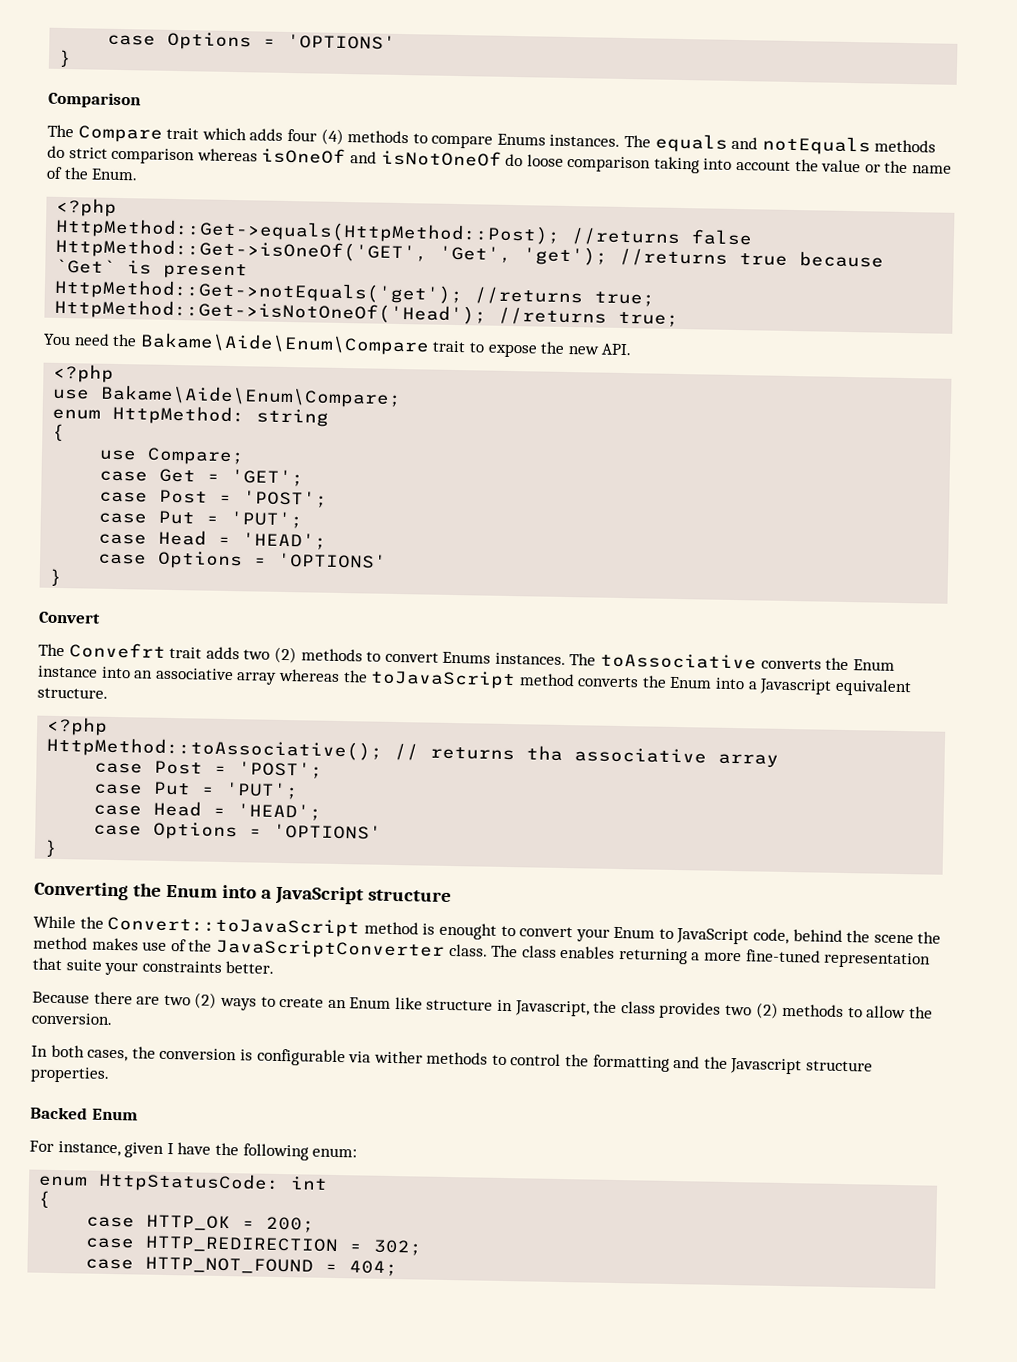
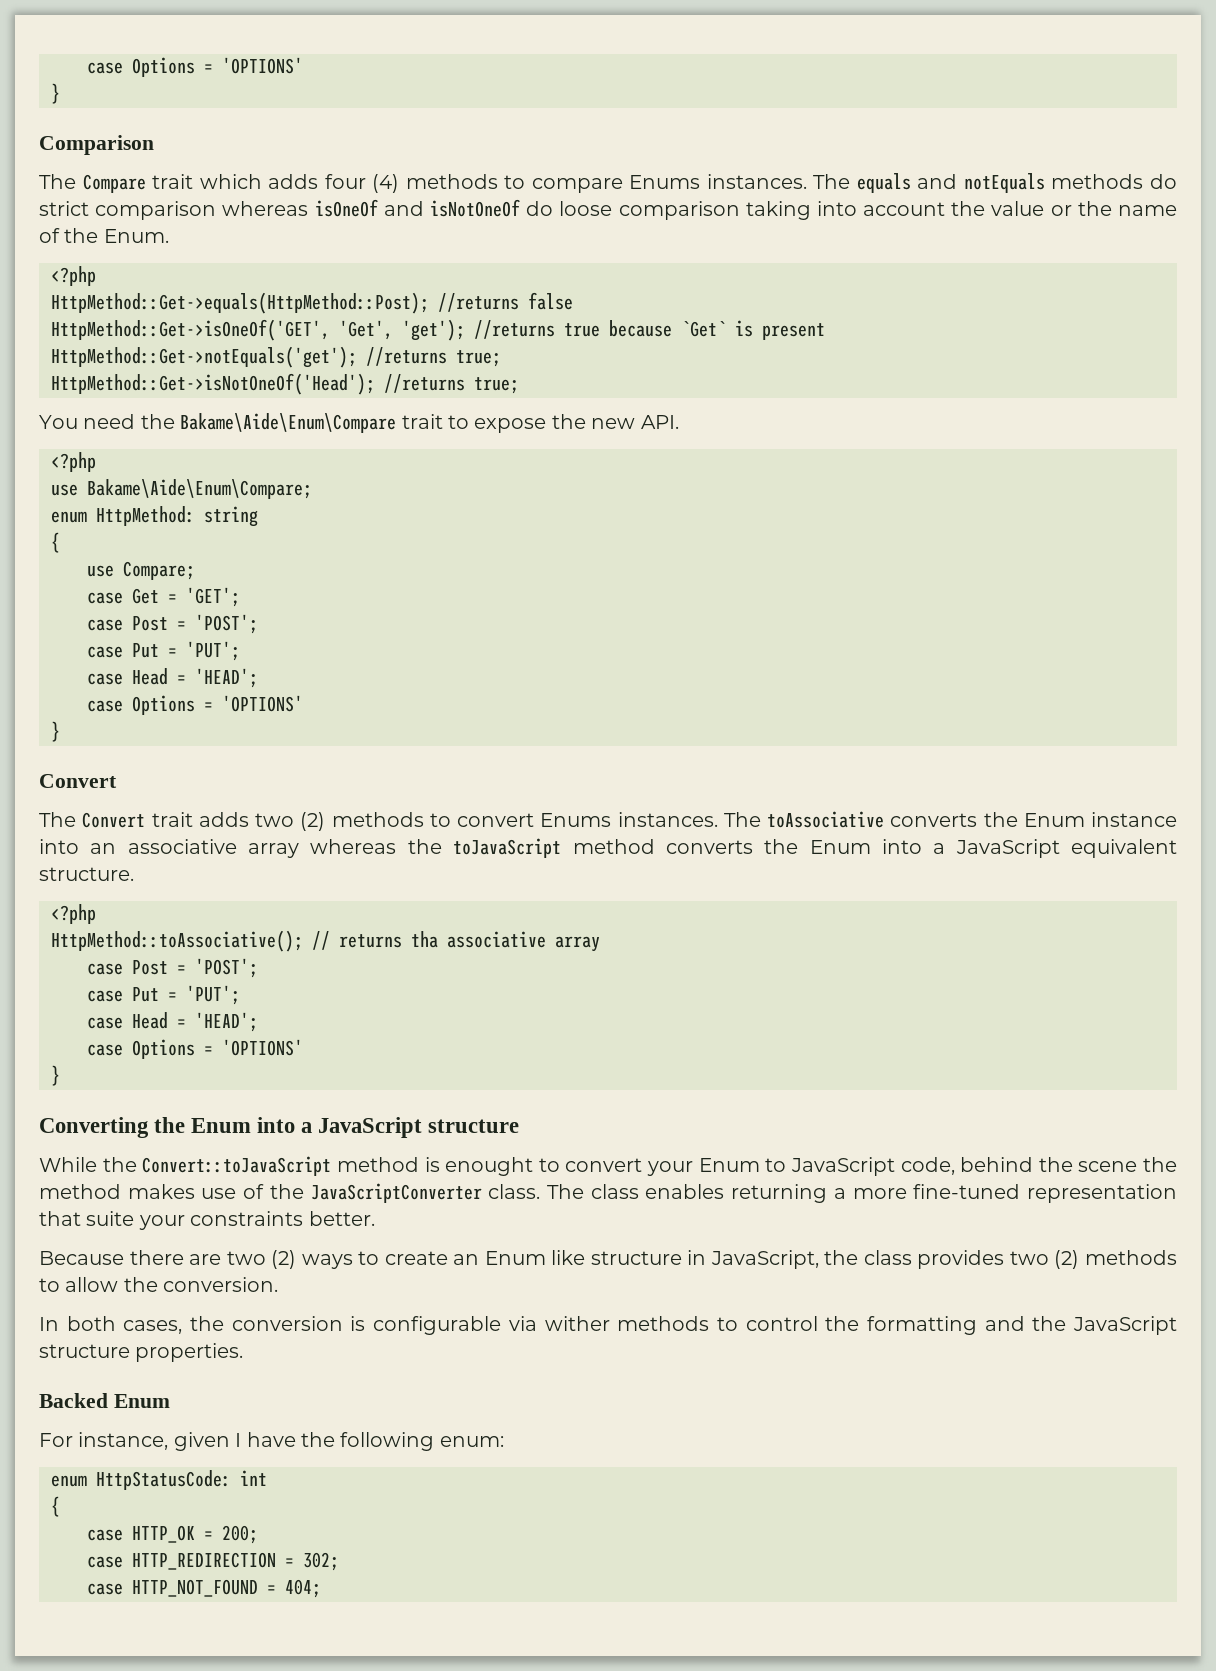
- The Convefrt trait adds two (2) methods to convert Enums instances.
+ The Convert trait adds two (2) methods to convert Enums instances.
- The toAssociative converts the Enum instance into an associative array whereas the toJavaScript method converts the Enum into a Javascript equivalent structure.
+ The toAssociative converts the Enum instance into an associative array whereas the toJavaScript method converts the Enum into a JavaScript equivalent structure.
- Because there are two (2) ways to create an Enum like structure in Javascript, the class provides two (2) methods to allow the conversion.
+ Because there are two (2) ways to create an Enum like structure in JavaScript, the class provides two (2) methods to allow the conversion.
- In both cases, the conversion is configurable via wither methods to control the formatting and the Javascript structure properties.
+ In both cases, the conversion is configurable via wither methods to control the formatting and the JavaScript structure properties.

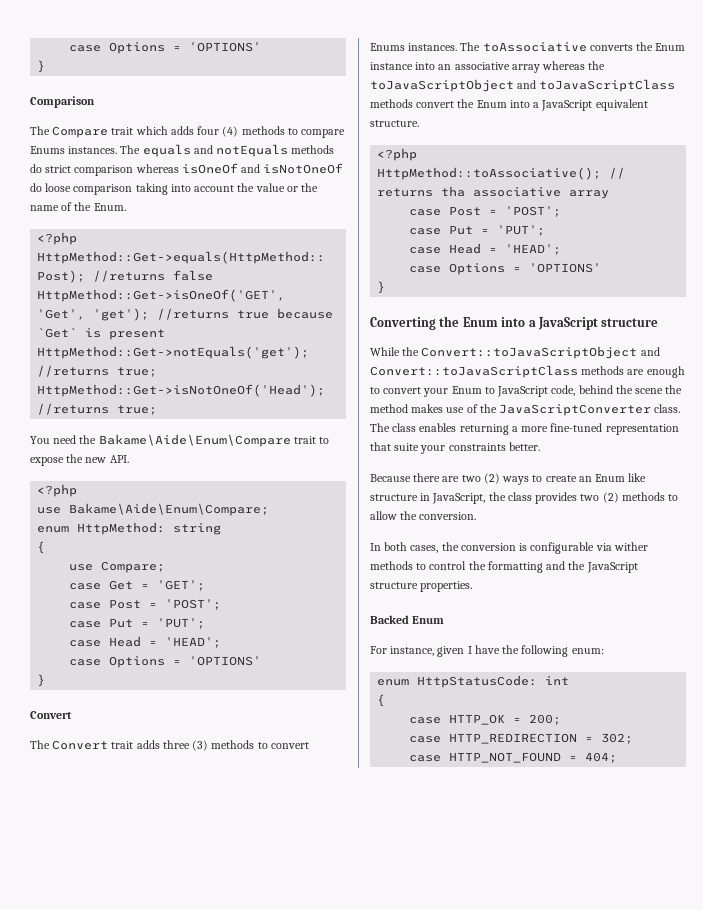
- The Convert trait adds two (2) methods to convert Enums instances.
+ The Convert trait adds three (3) methods to convert Enums instances.
- The toAssociative converts the Enum instance into an associative array whereas the toJavaScript method converts the Enum into a JavaScript equivalent structure.
+ The toAssociative converts the Enum instance into an associative array whereas the toJavaScriptObject and toJavaScriptClass methods convert the Enum into a JavaScript equivalent structure.
- While the Convert::toJavaScript method is enought to convert your Enum to JavaScript code, behind the scene the method makes use of the JavaScriptConverter class.
+ While the Convert::toJavaScriptObject and Convert::toJavaScriptClass methods are enough to convert your Enum to JavaScript code, behind the scene the method makes use of the JavaScriptConverter class.

